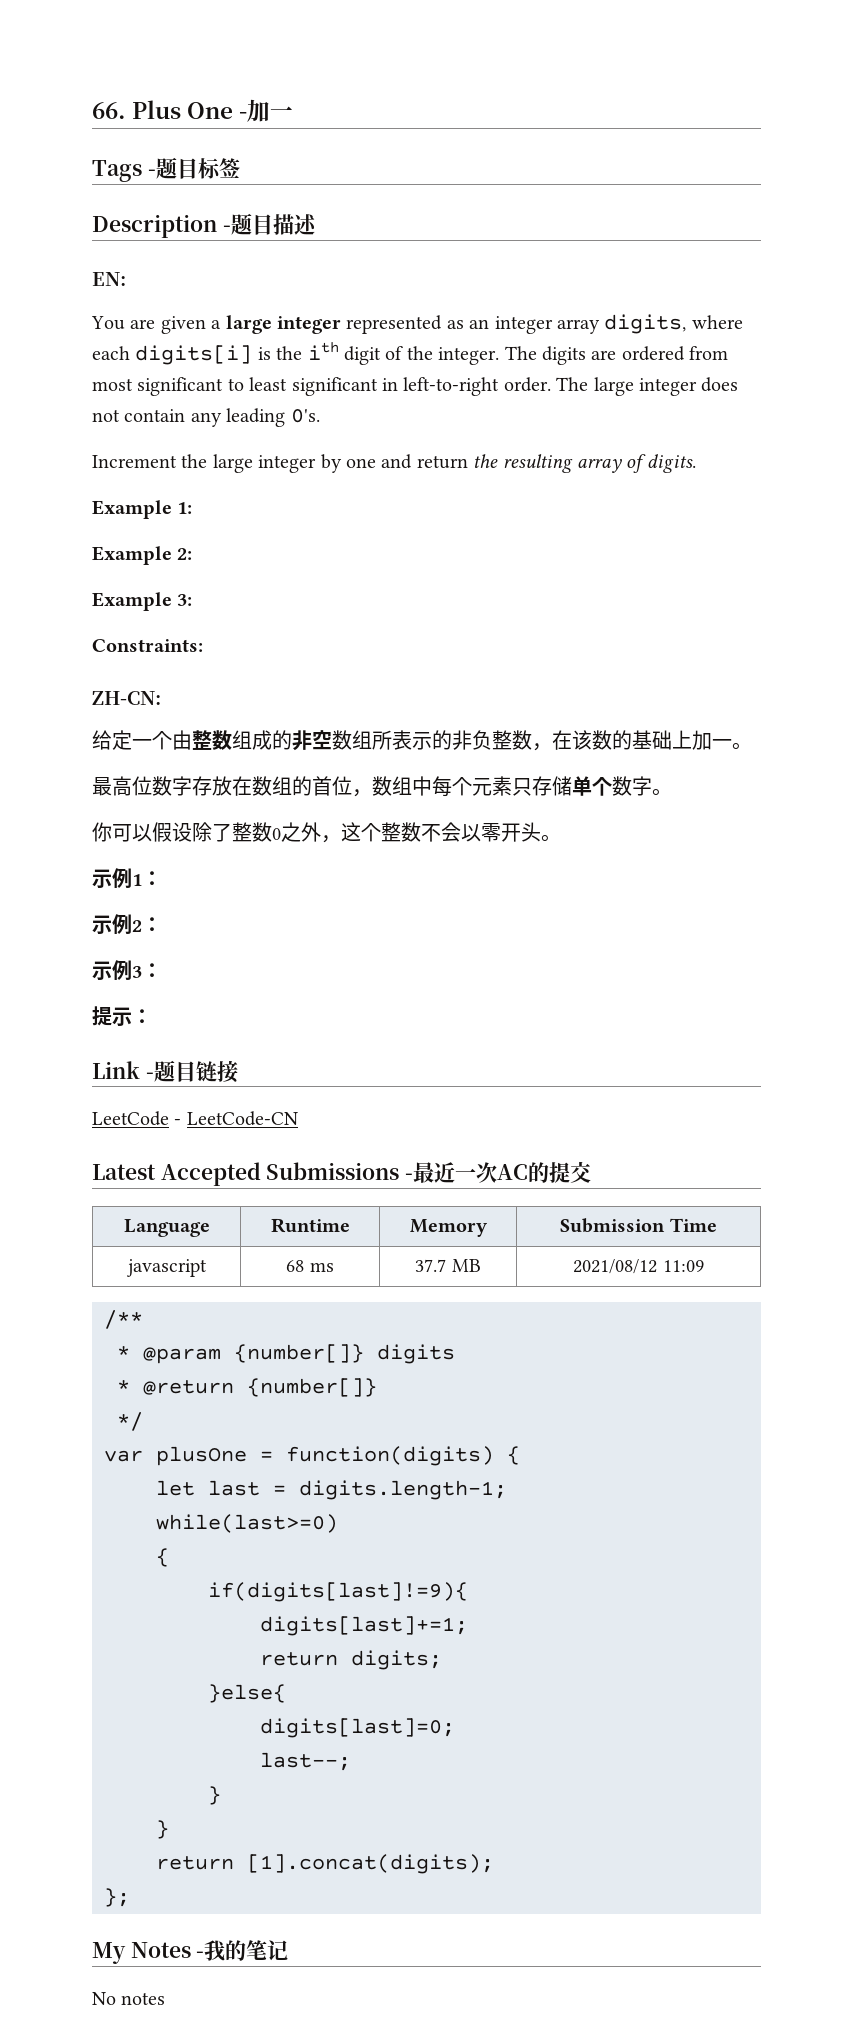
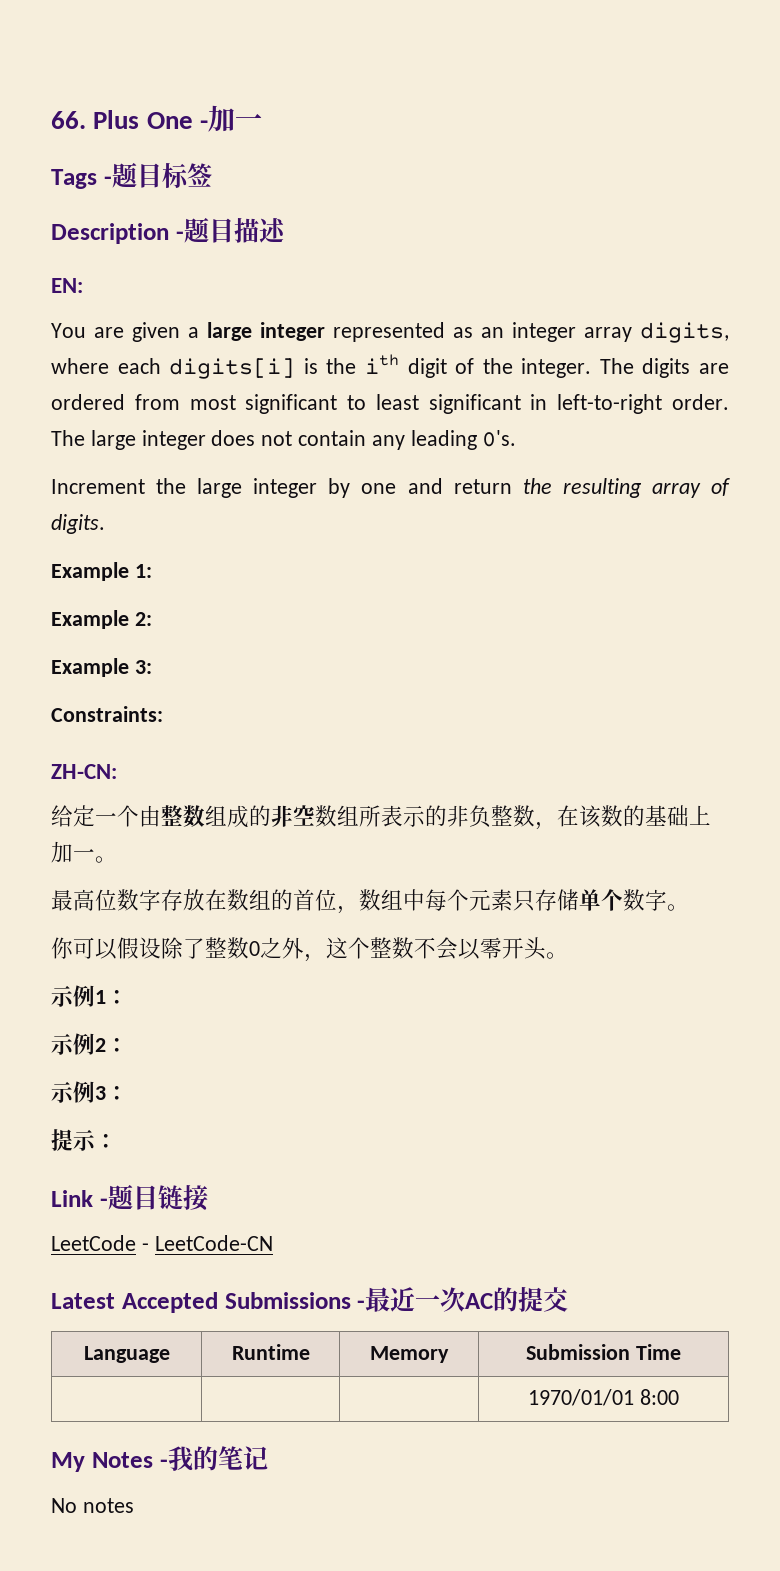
- javascript | 68 ms | 37.7 MB | 2021/08/12 11:09
- /**
- * @param {number[]} digits
- * @return {number[]}
- */
- var plusOne = function(digits) {
- let last = digits.length-1;
- while(last>=0)
- {
- if(digits[last]!=9){
- digits[last]+=1;
- return digits;
- }else{
- digits[last]=0;
- last--;
- }
- }
- return [1].concat(digits);
- };
+ | | | 1970/01/01 8:00

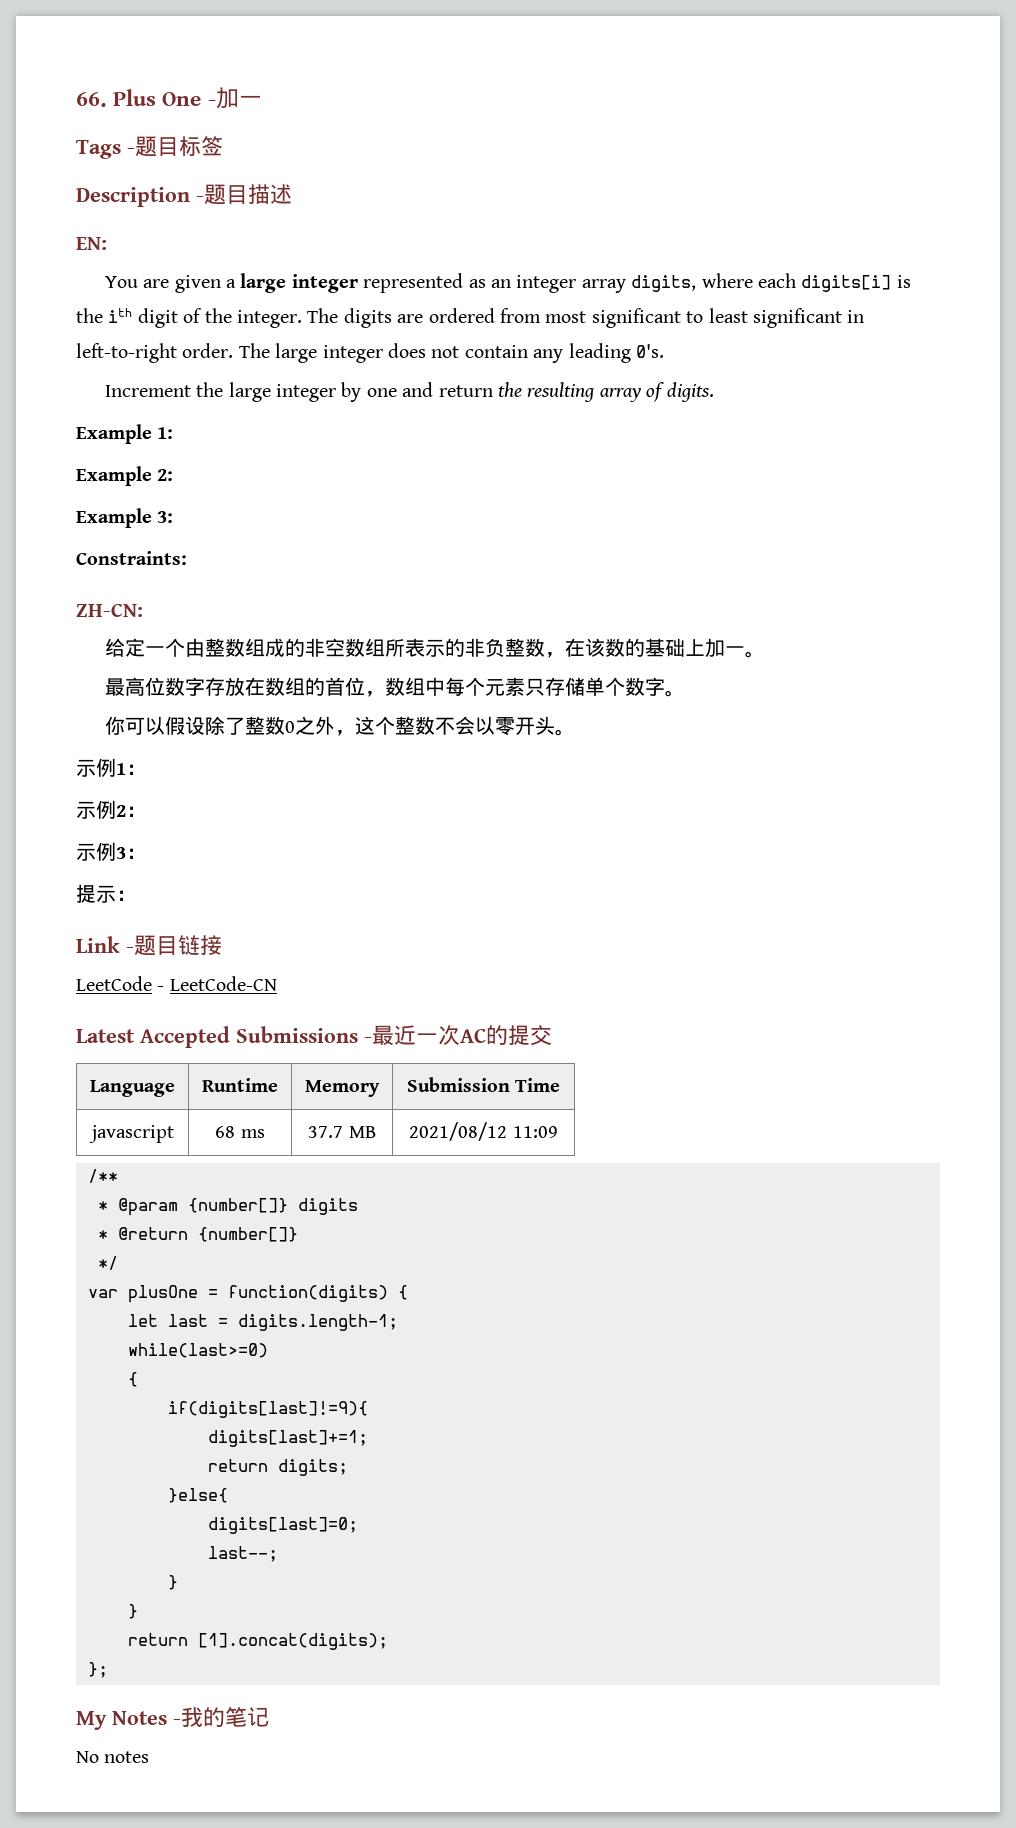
- | | | 1970/01/01 8:00
+ javascript | 68 ms | 37.7 MB | 2021/08/12 11:09
+ /**
+ * @param {number[]} digits
+ * @return {number[]}
+ */
+ var plusOne = function(digits) {
+ let last = digits.length-1;
+ while(last>=0)
+ {
+ if(digits[last]!=9){
+ digits[last]+=1;
+ return digits;
+ }else{
+ digits[last]=0;
+ last--;
+ }
+ }
+ return [1].concat(digits);
+ };

